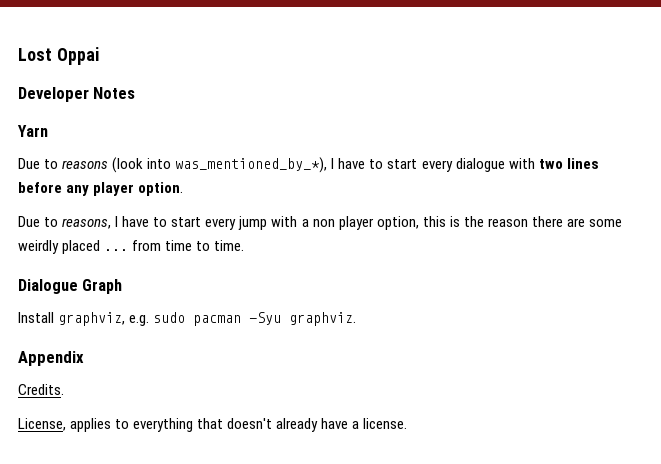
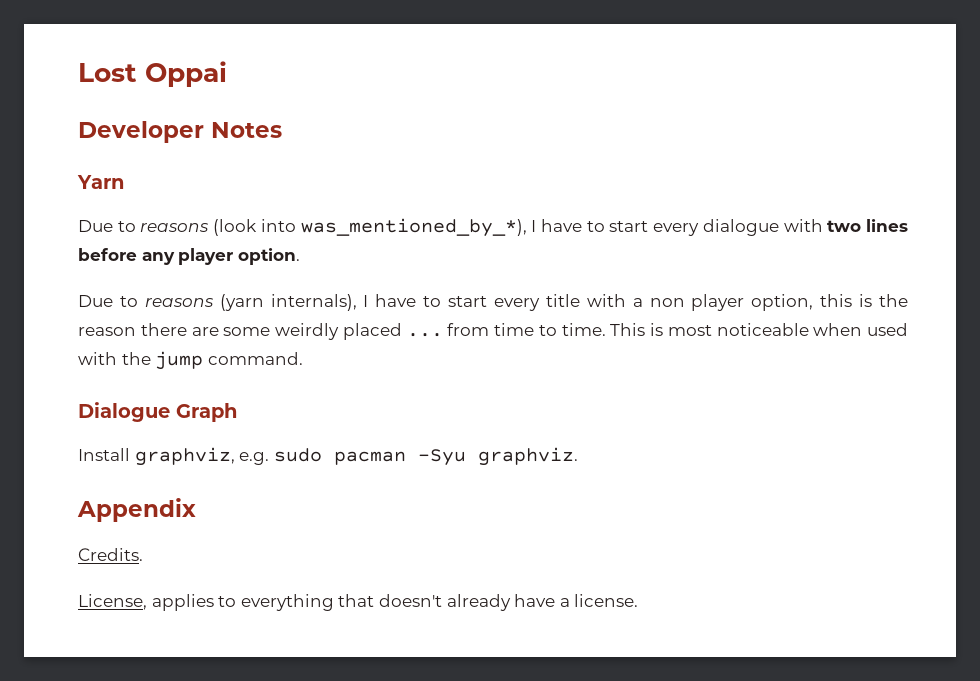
- Due to reasons, I have to start every jump with a non player option, this is the reason there are some weirdly placed ... from time to time.
+ Due to reasons (yarn internals), I have to start every title with a non player option, this is the reason there are some weirdly placed ... from time to time. This is most noticeable when used with the jump command.

